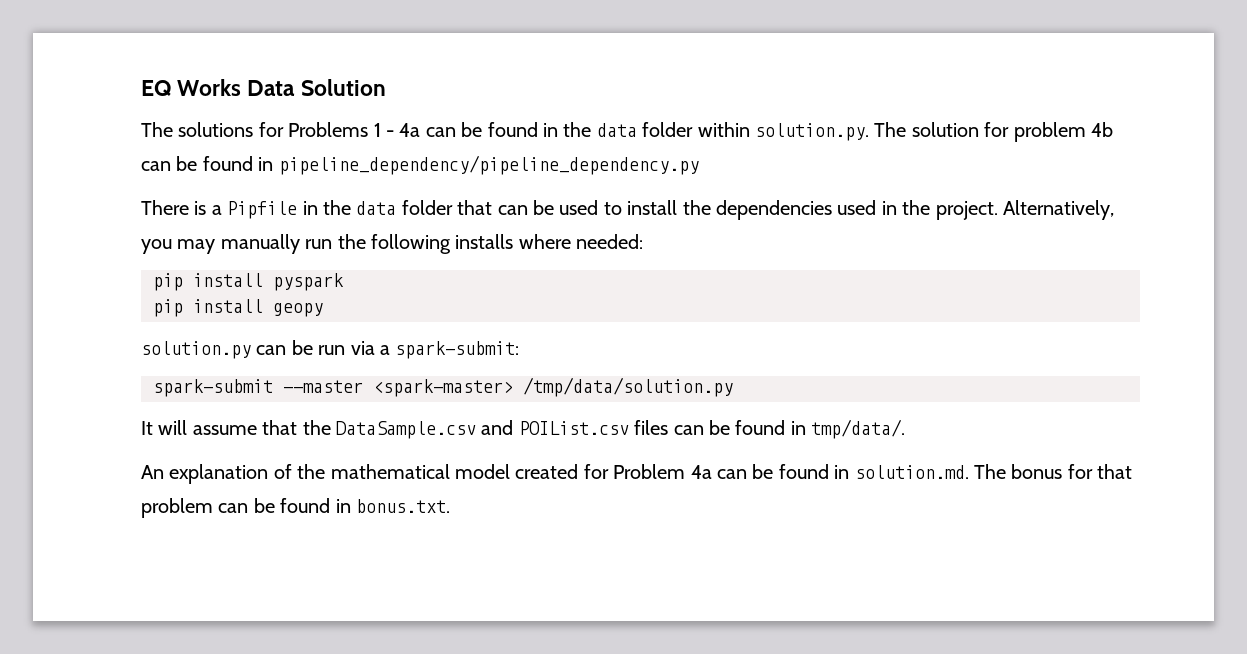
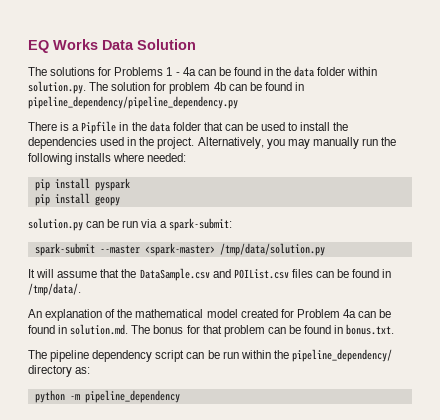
- It will assume that the DataSample.csv and POIList.csv files can be found in tmp/data/.
+ It will assume that the DataSample.csv and POIList.csv files can be found in /tmp/data/.
+ The pipeline dependency script can be run within the pipeline_dependency/ directory as:
+ python -m pipeline_dependency

